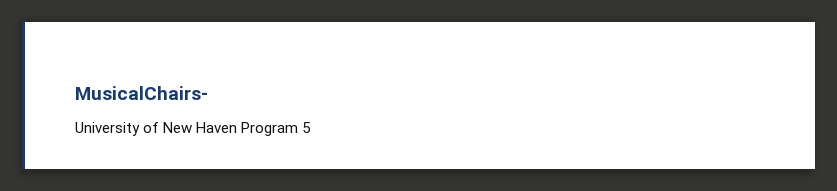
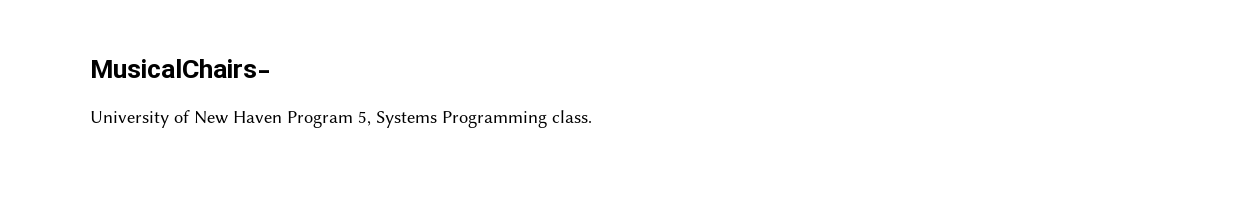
- University of New Haven Program 5
+ University of New Haven Program 5, Systems Programming class.

